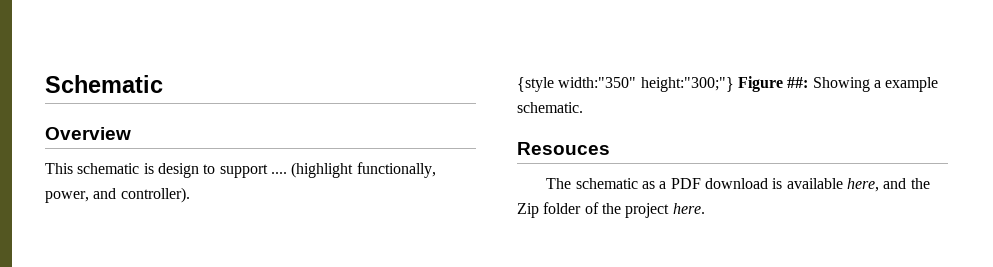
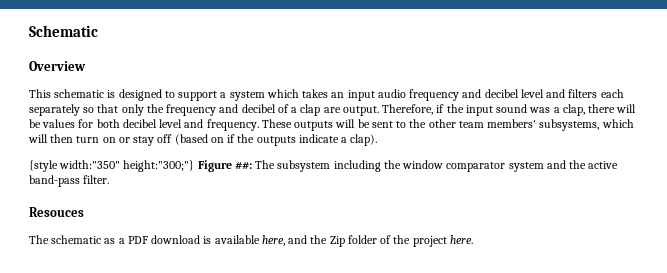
- This schematic is design to support .... (highlight functionally, power, and controller).
+ This schematic is designed to support a system which takes an input audio frequency and decibel level and filters each separately so that only the frequency and decibel of a clap are output. Therefore, if the input sound was a clap, there will be values for both decibel level and frequency. These outputs will be sent to the other team members' subsystems, which will then turn on or stay off (based on if the outputs indicate a clap).
- {style width:"350" height:"300;"} Figure ##: Showing a example schematic.
+ {style width:"350" height:"300;"} Figure ##: The subsystem including the window comparator system and the active band-pass filter.

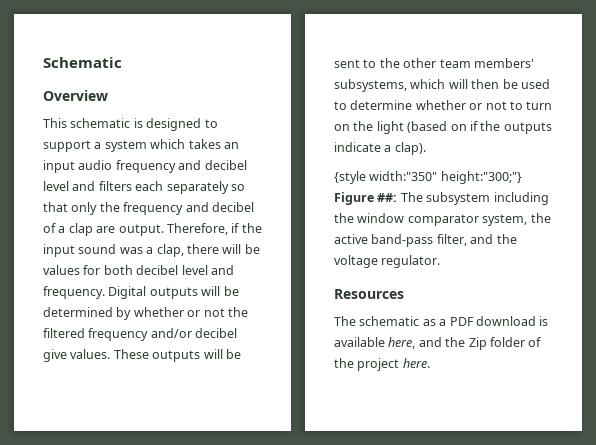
+ Digital outputs will be determined by whether or not the filtered frequency and/or decibel give values.
- These outputs will be sent to the other team members' subsystems, which will then turn on or stay off (based on if the outputs indicate a clap).
+ These outputs will be sent to the other team members' subsystems, which will then be used to determine whether or not to turn on the light (based on if the outputs indicate a clap).
- {style width:"350" height:"300;"} Figure ##: The subsystem including the window comparator system and the active band-pass filter.
- Resouces
+ {style width:"350" height:"300;"} Figure ##: The subsystem including the window comparator system, the active band-pass filter, and the voltage regulator.
+ Resources

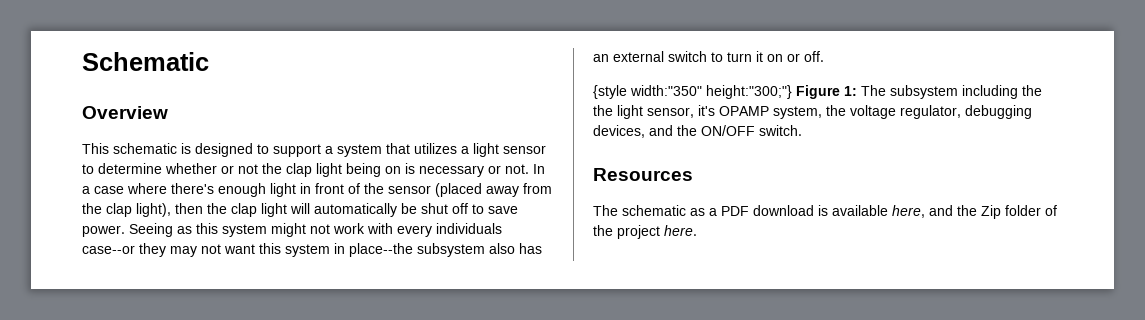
- This schematic is designed to support a system which takes an input audio frequency and decibel level and filters each separately so that only the frequency and decibel of a clap are output. Therefore, if the input sound was a clap, there will be values for both decibel level and frequency. Digital outputs will be determined by whether or not the filtered frequency and/or decibel give values. These outputs will be sent to the other team members' subsystems, which will then be used to determine whether or not to turn on the light (based on if the outputs indicate a clap).
+ This schematic is designed to support a system that utilizes a light sensor to determine whether or not the clap light being on is necessary or not. In a case where there's enough light in front of the sensor (placed away from the clap light), then the clap light will automatically be shut off to save power. Seeing as this system might not work with every individuals case--or they may not want this system in place--the subsystem also has an external switch to turn it on or off.
- {style width:"350" height:"300;"} Figure ##: The subsystem including the window comparator system, the active band-pass filter, and the voltage regulator.
+ {style width:"350" height:"300;"} Figure 1: The subsystem including the the light sensor, it's OPAMP system, the voltage regulator, debugging devices, and the ON/OFF switch.

